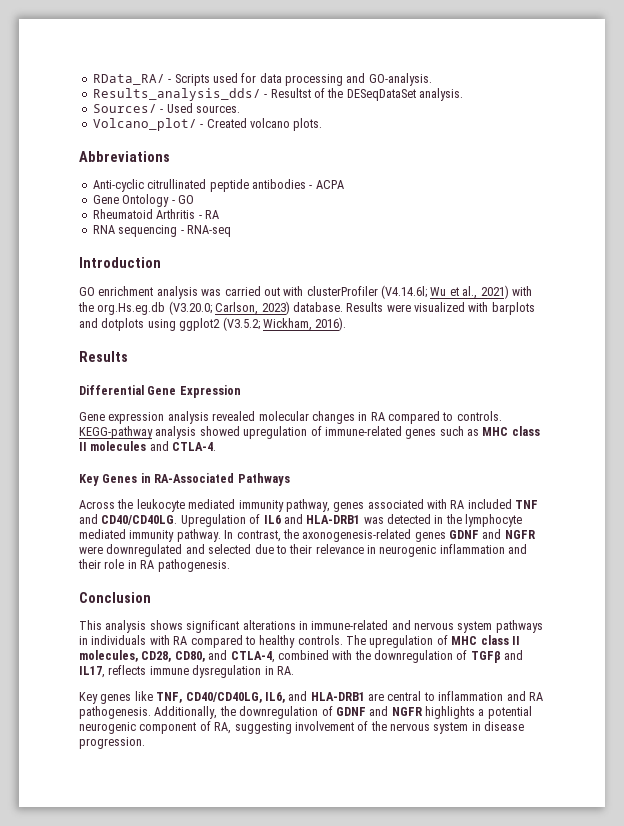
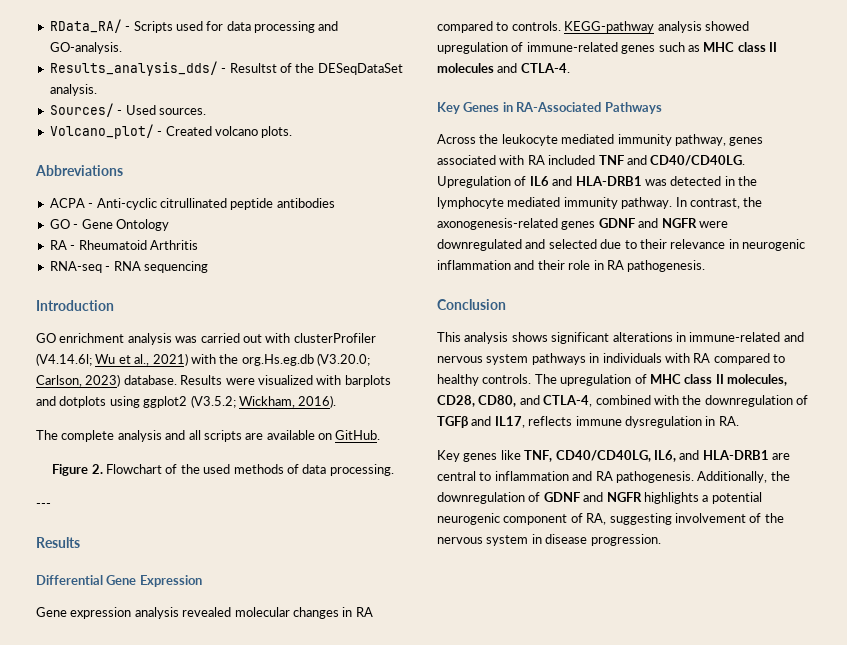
- Anti-cyclic citrullinated peptide antibodies - ACPA
- Gene Ontology - GO
- Rheumatoid Arthritis - RA
- RNA sequencing - RNA-seq
+ ACPA - Anti-cyclic citrullinated peptide antibodies
+ GO - Gene Ontology
+ RA - Rheumatoid Arthritis
+ RNA-seq - RNA sequencing
+ The complete analysis and all scripts are available on GitHub.
+ Figure 2. Flowchart of the used methods of data processing.
+ ---

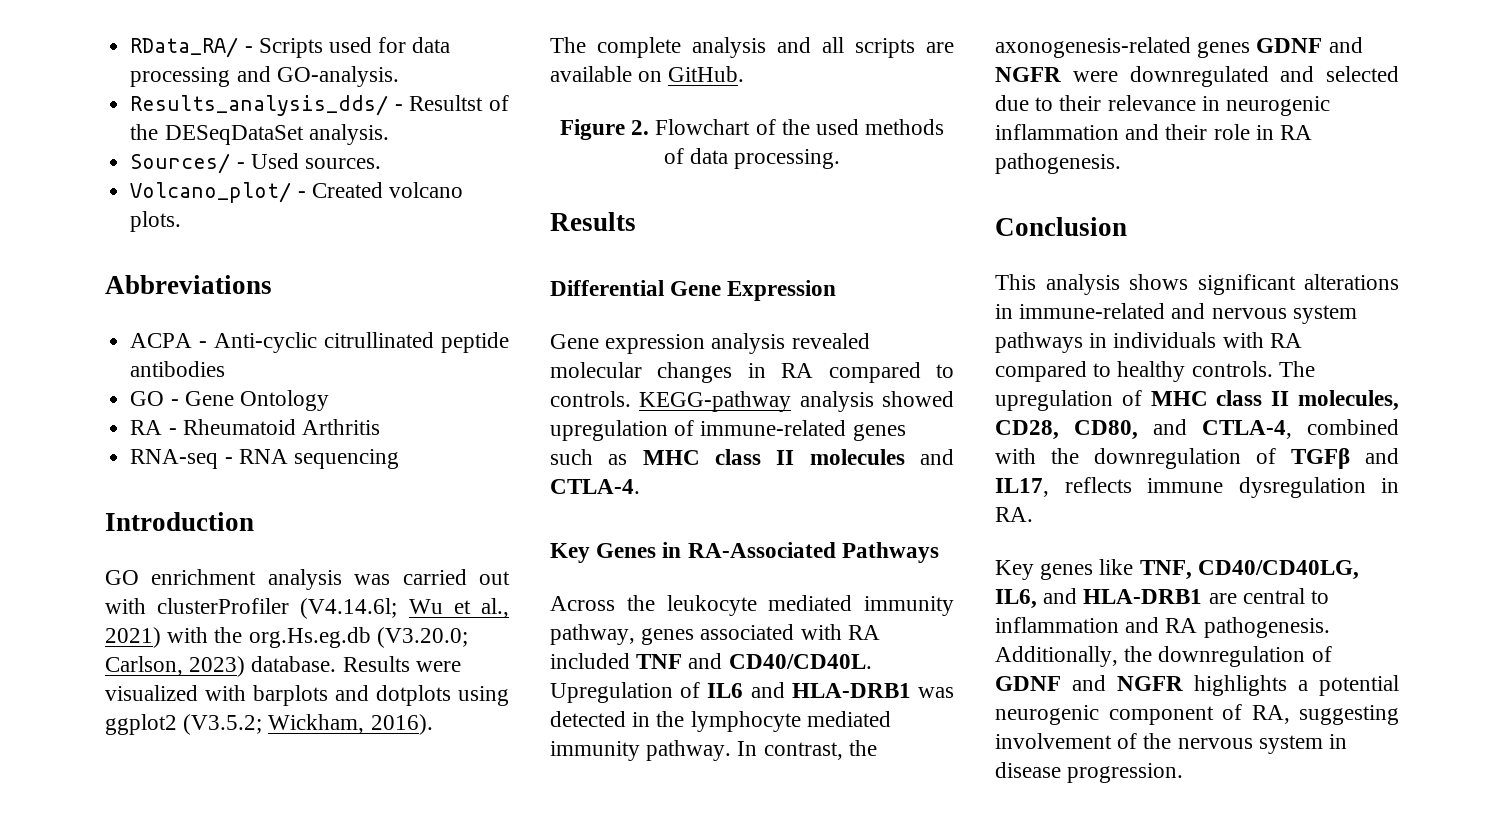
- ---
- Across the leukocyte mediated immunity pathway, genes associated with RA included TNF and CD40/CD40LG.
+ Across the leukocyte mediated immunity pathway, genes associated with RA included TNF and CD40/CD40L.

